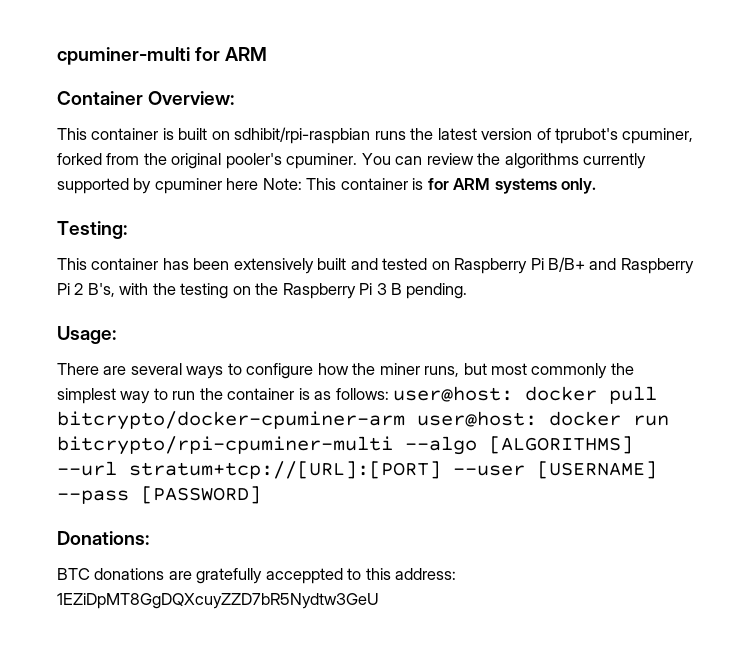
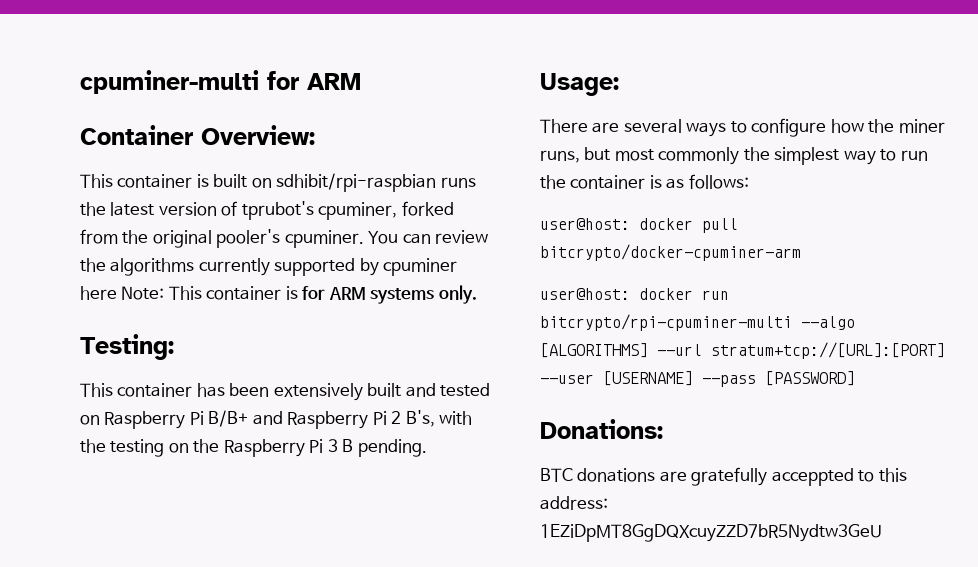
- There are several ways to configure how the miner runs, but most commonly the simplest way to run the container is as follows: user@host: docker pull bitcrypto/docker-cpuminer-arm user@host: docker run bitcrypto/rpi-cpuminer-multi --algo [ALGORITHMS] --url stratum+tcp://[URL]:[PORT] --user [USERNAME] --pass [PASSWORD]
+ There are several ways to configure how the miner runs, but most commonly the simplest way to run the container is as follows:
+ user@host: docker pull bitcrypto/docker-cpuminer-arm
+ user@host: docker run bitcrypto/rpi-cpuminer-multi --algo [ALGORITHMS] --url stratum+tcp://[URL]:[PORT] --user [USERNAME] --pass [PASSWORD]

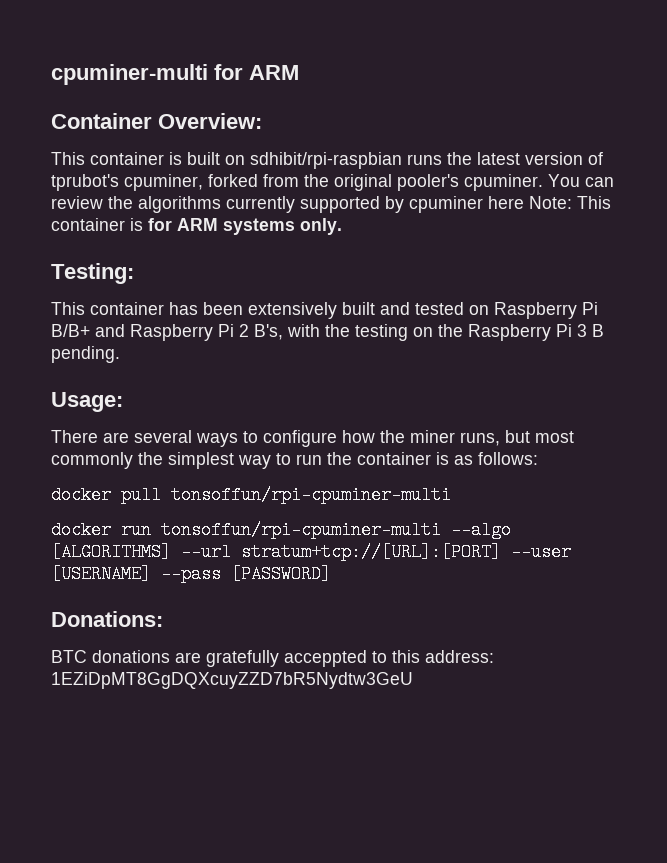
- user@host: docker pull bitcrypto/docker-cpuminer-arm
- user@host: docker run bitcrypto/rpi-cpuminer-multi --algo [ALGORITHMS] --url stratum+tcp://[URL]:[PORT] --user [USERNAME] --pass [PASSWORD]
+ docker pull tonsoffun/rpi-cpuminer-multi
+ docker run tonsoffun/rpi-cpuminer-multi --algo [ALGORITHMS] --url stratum+tcp://[URL]:[PORT] --user [USERNAME] --pass [PASSWORD]

